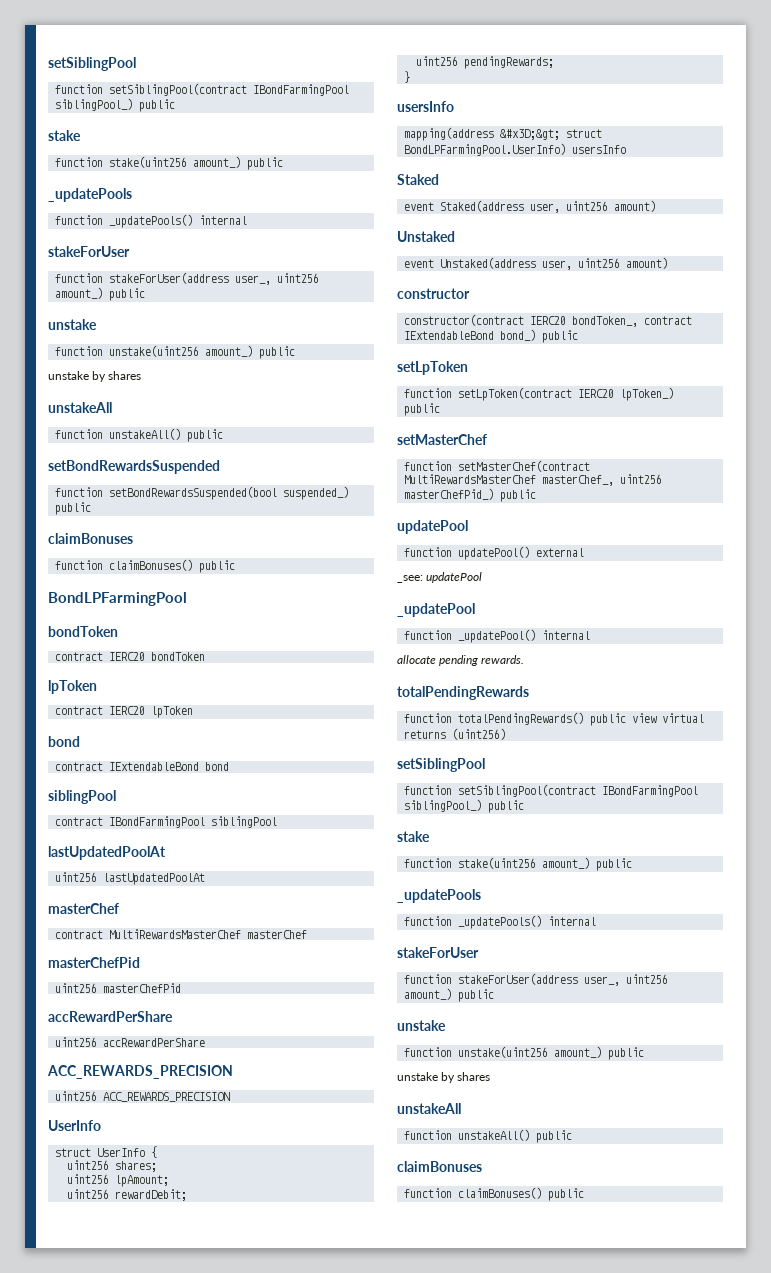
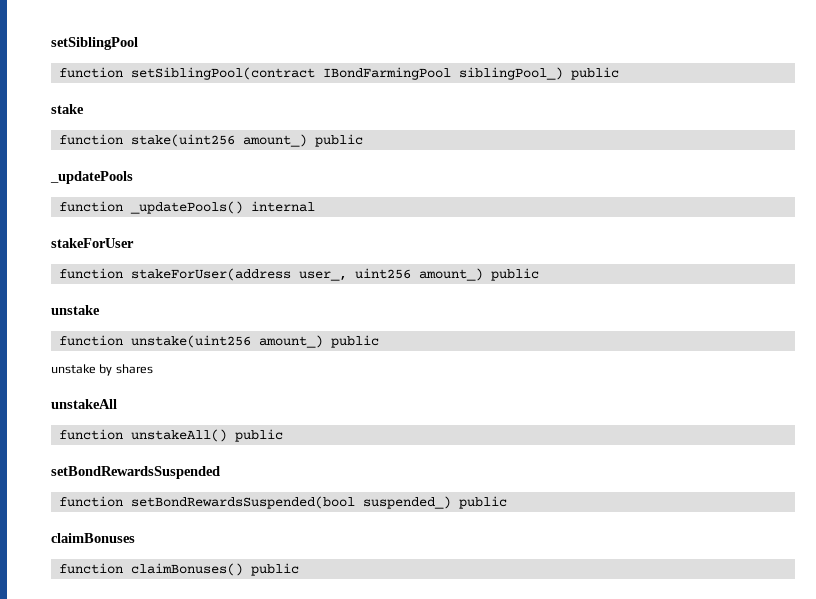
- BondLPFarmingPool
- bondToken
- contract IERC20 bondToken
- lpToken
- contract IERC20 lpToken
- bond
- contract IExtendableBond bond
- siblingPool
- contract IBondFarmingPool siblingPool
- lastUpdatedPoolAt
- uint256 lastUpdatedPoolAt
- masterChef
- contract MultiRewardsMasterChef masterChef
- masterChefPid
- uint256 masterChefPid
- accRewardPerShare
- uint256 accRewardPerShare
- ACC_REWARDS_PRECISION
- uint256 ACC_REWARDS_PRECISION
- UserInfo
- struct UserInfo {
- uint256 shares;
- uint256 lpAmount;
- uint256 rewardDebit;
- uint256 pendingRewards;
- }
- usersInfo
- mapping(address &#x3D;&gt; struct BondLPFarmingPool.UserInfo) usersInfo
- Staked
- event Staked(address user, uint256 amount)
- Unstaked
- event Unstaked(address user, uint256 amount)
- constructor
- constructor(contract IERC20 bondToken_, contract IExtendableBond bond_) public
- setLpToken
- function setLpToken(contract IERC20 lpToken_) public
- setMasterChef
- function setMasterChef(contract MultiRewardsMasterChef masterChef_, uint256 masterChefPid_) public
- updatePool
- function updatePool() external
- _see: updatePool
- _updatePool
- function _updatePool() internal
- allocate pending rewards.
- totalPendingRewards
- function totalPendingRewards() public view virtual returns (uint256)
- setSiblingPool
- function setSiblingPool(contract IBondFarmingPool siblingPool_) public
- stake
- function stake(uint256 amount_) public
- _updatePools
- function _updatePools() internal
- stakeForUser
- function stakeForUser(address user_, uint256 amount_) public
- unstake
- function unstake(uint256 amount_) public
- unstake by shares
- unstakeAll
- function unstakeAll() public
- claimBonuses
- function claimBonuses() public

